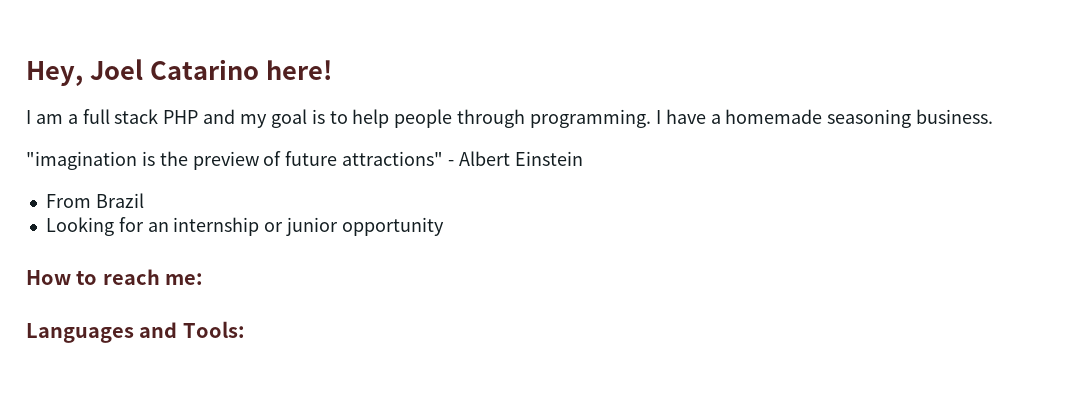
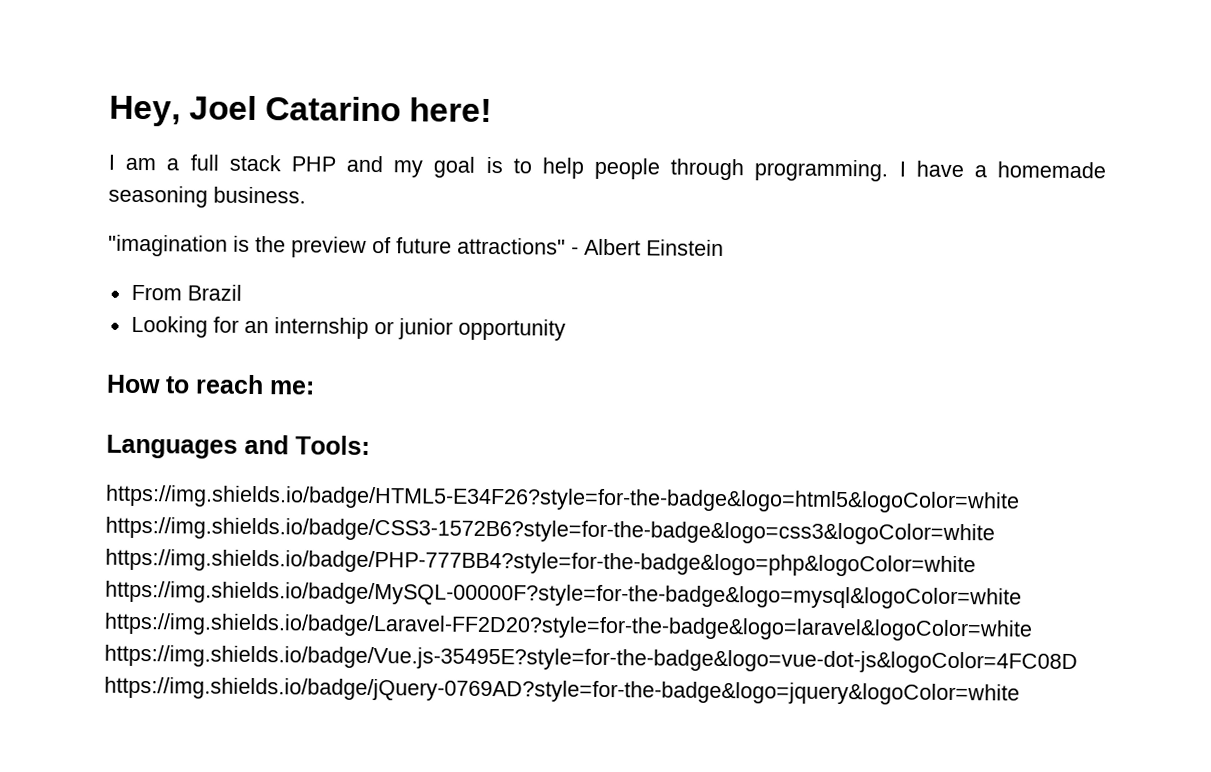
+ https://img.shields.io/badge/HTML5-E34F26?style=for-the-badge&logo=html5&logoColor=white https://img.shields.io/badge/CSS3-1572B6?style=for-the-badge&logo=css3&logoColor=white https://img.shields.io/badge/PHP-777BB4?style=for-the-badge&logo=php&logoColor=white https://img.shields.io/badge/MySQL-00000F?style=for-the-badge&logo=mysql&logoColor=white https://img.shields.io/badge/Laravel-FF2D20?style=for-the-badge&logo=laravel&logoColor=white https://img.shields.io/badge/Vue.js-35495E?style=for-the-badge&logo=vue-dot-js&logoColor=4FC08D https://img.shields.io/badge/jQuery-0769AD?style=for-the-badge&logo=jquery&logoColor=white

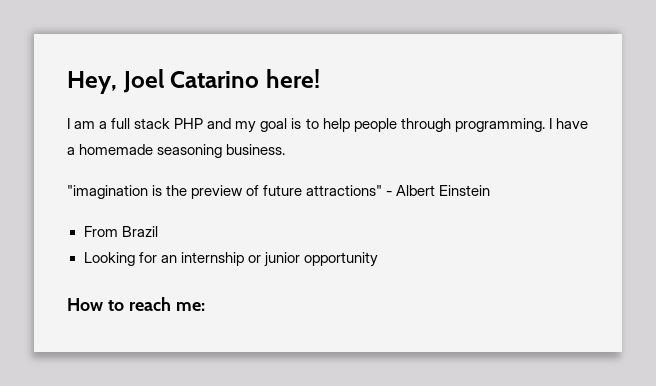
- Languages and Tools:
- https://img.shields.io/badge/HTML5-E34F26?style=for-the-badge&logo=html5&logoColor=white https://img.shields.io/badge/CSS3-1572B6?style=for-the-badge&logo=css3&logoColor=white https://img.shields.io/badge/PHP-777BB4?style=for-the-badge&logo=php&logoColor=white https://img.shields.io/badge/MySQL-00000F?style=for-the-badge&logo=mysql&logoColor=white https://img.shields.io/badge/Laravel-FF2D20?style=for-the-badge&logo=laravel&logoColor=white https://img.shields.io/badge/Vue.js-35495E?style=for-the-badge&logo=vue-dot-js&logoColor=4FC08D https://img.shields.io/badge/jQuery-0769AD?style=for-the-badge&logo=jquery&logoColor=white

